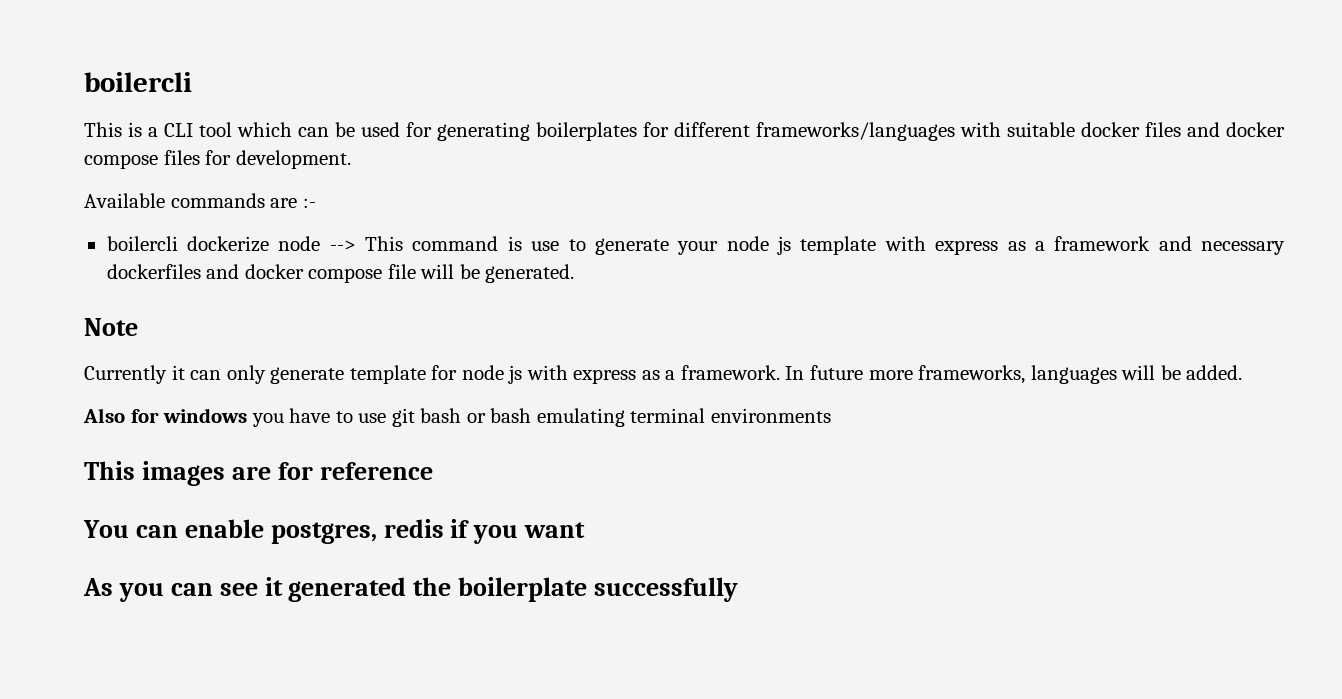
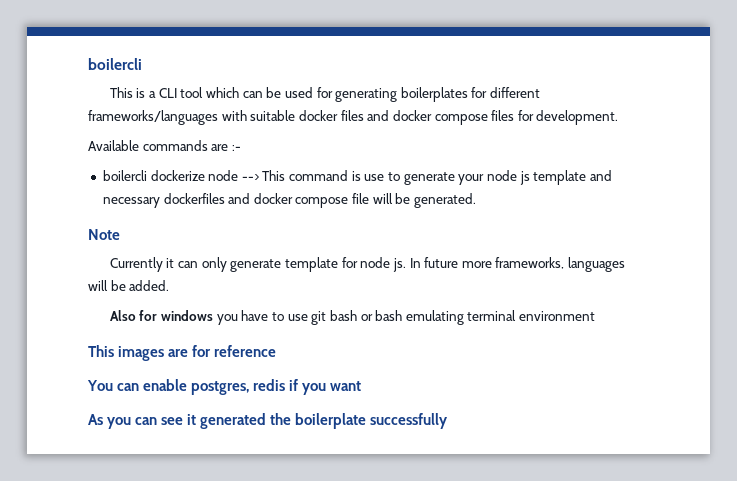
- boilercli dockerize node --> This command is use to generate your node js template with express as a framework and necessary dockerfiles and docker compose file will be generated.
+ boilercli dockerize node --> This command is use to generate your node js template and necessary dockerfiles and docker compose file will be generated.
- Currently it can only generate template for node js with express as a framework.
+ Currently it can only generate template for node js.
- Also for windows you have to use git bash or bash emulating terminal environments
+ Also for windows you have to use git bash or bash emulating terminal environment

